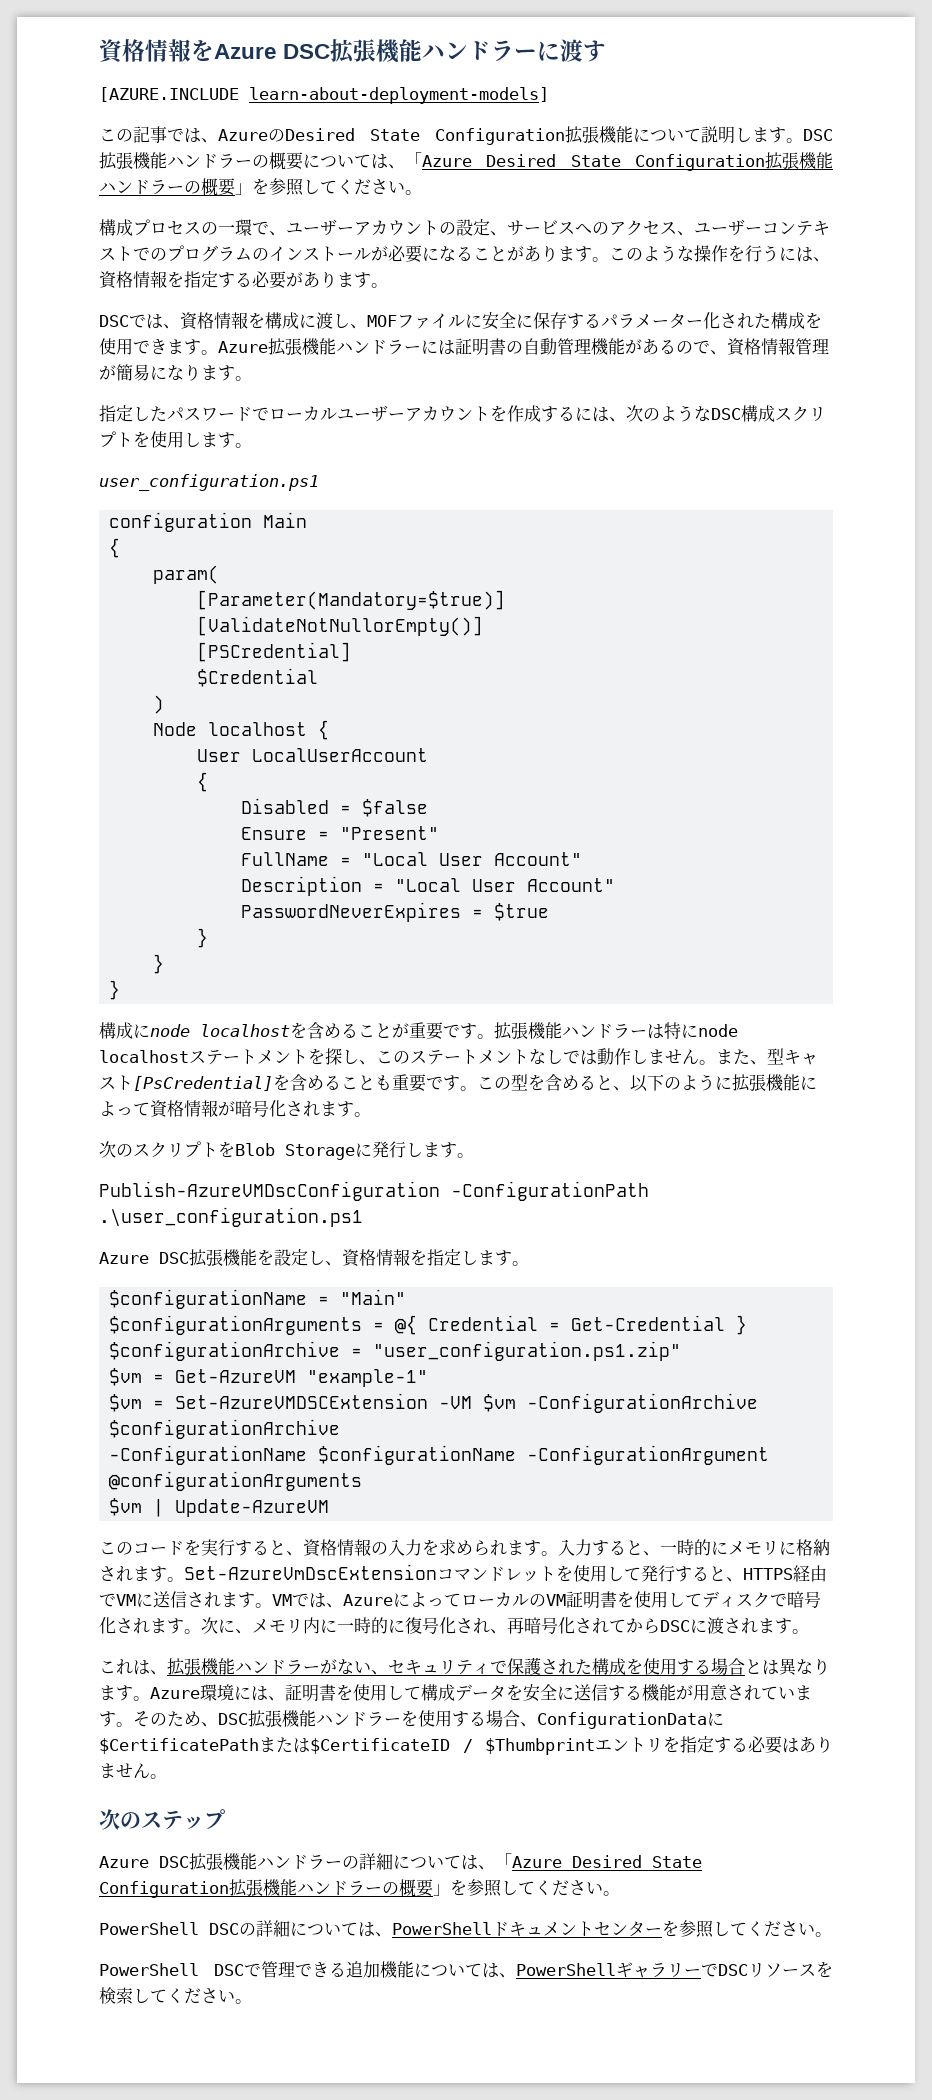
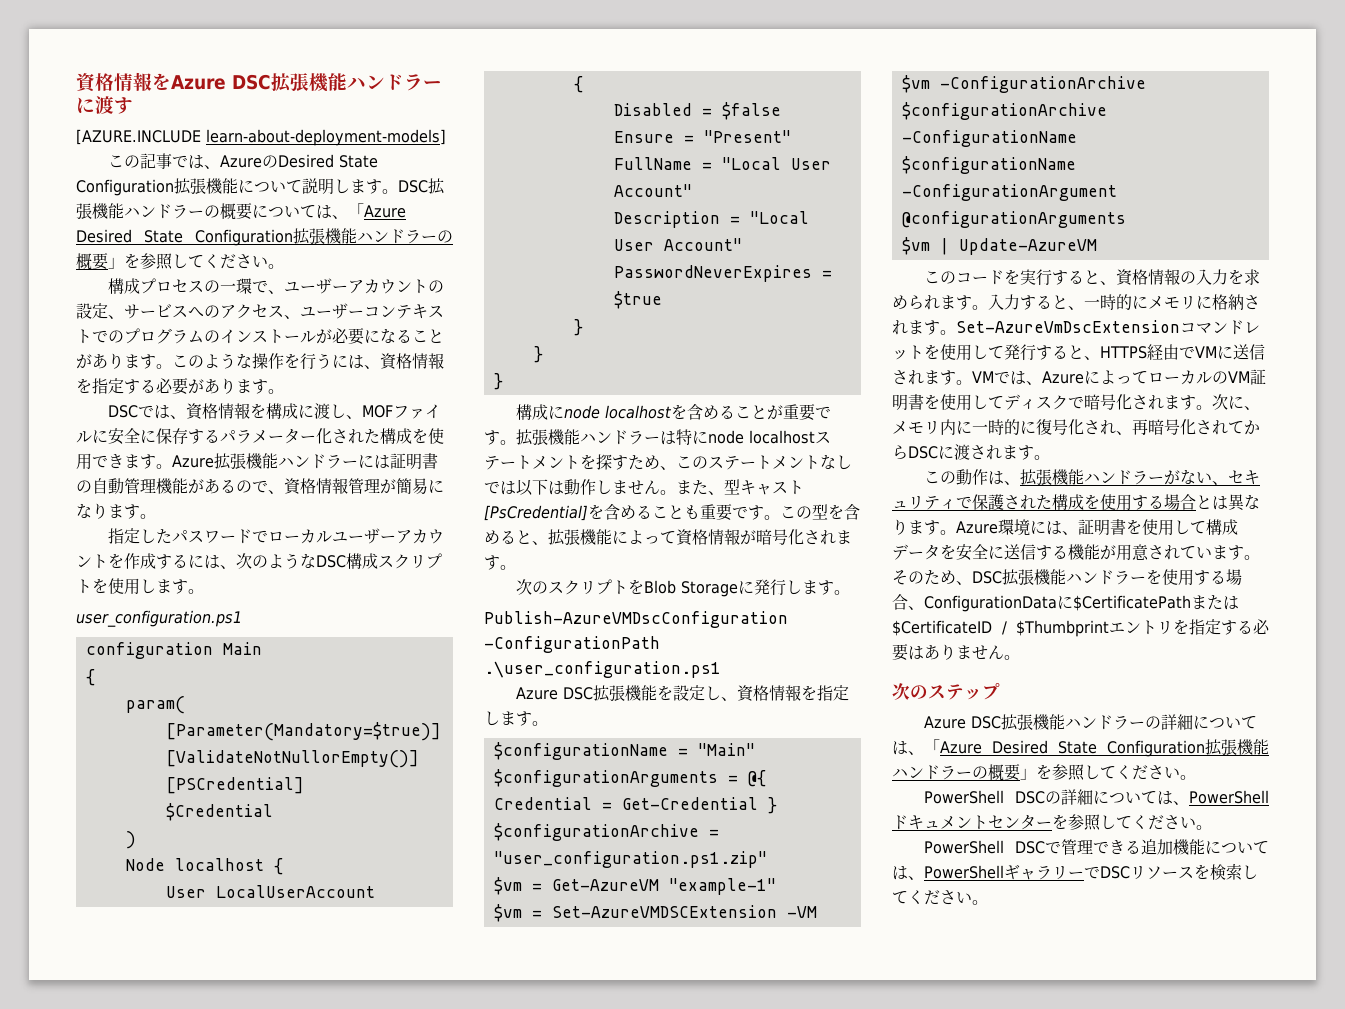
- 拡張機能ハンドラーは特にnode localhostステートメントを探し、このステートメントなしでは動作しません。
+ 拡張機能ハンドラーは特にnode localhostステートメントを探すため、このステートメントなしでは以下は動作しません。
- この型を含めると、以下のように拡張機能によって資格情報が暗号化されます。
+ この型を含めると、拡張機能によって資格情報が暗号化されます。
- これは、拡張機能ハンドラーがない、セキュリティで保護された構成を使用する場合とは異なります。
+ この動作は、拡張機能ハンドラーがない、セキュリティで保護された構成を使用する場合とは異なります。

